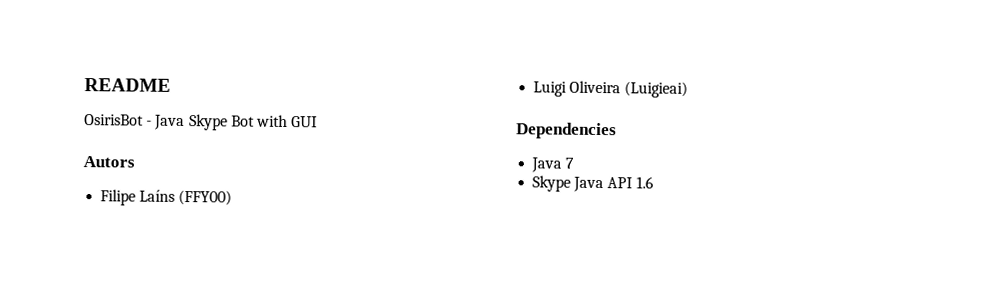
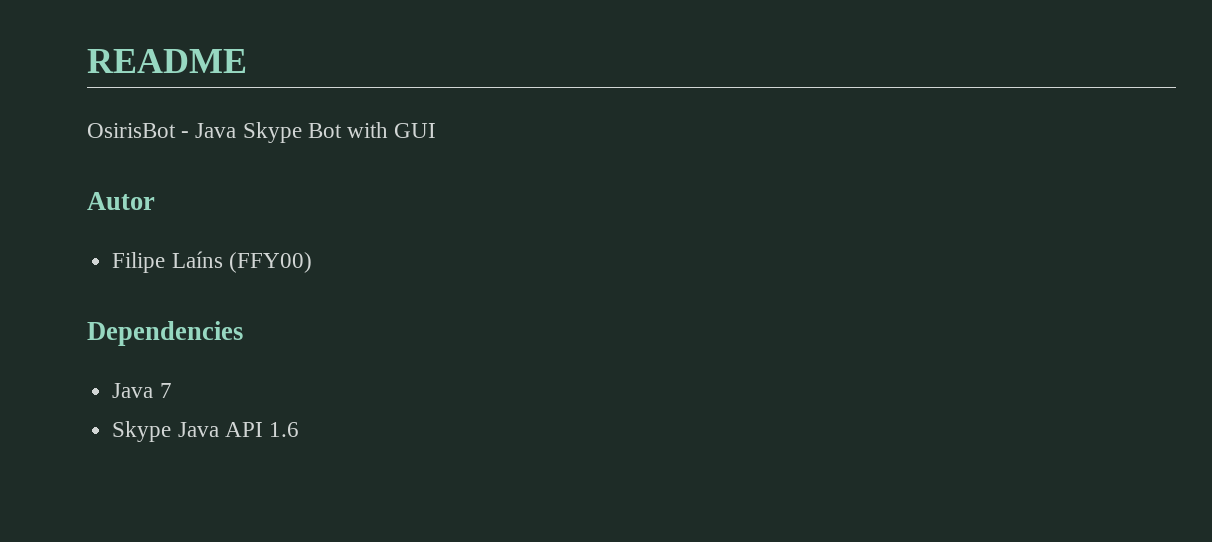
- Autors
+ Autor
- Luigi Oliveira (Luigieai)

